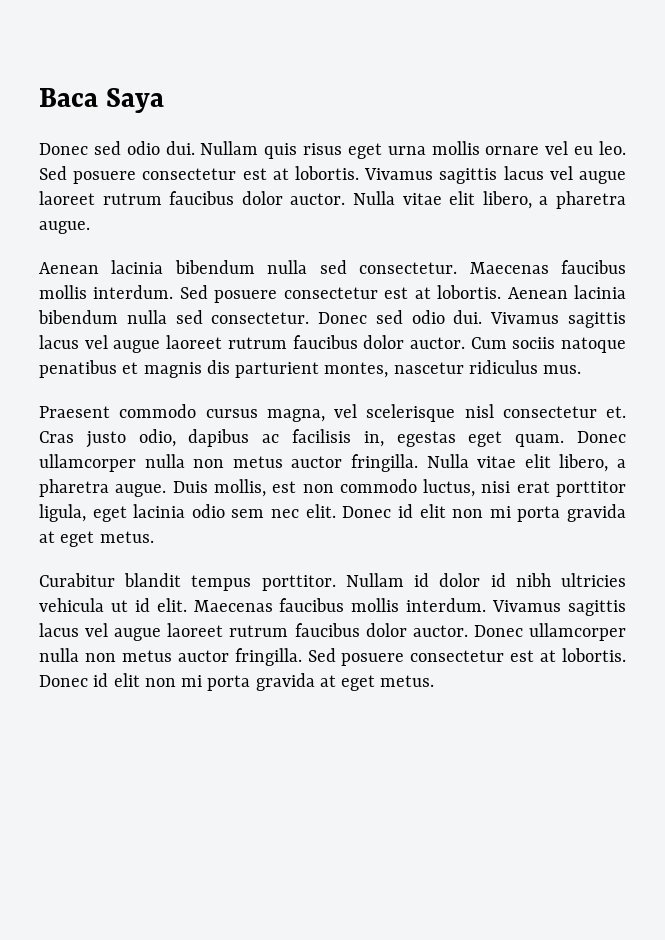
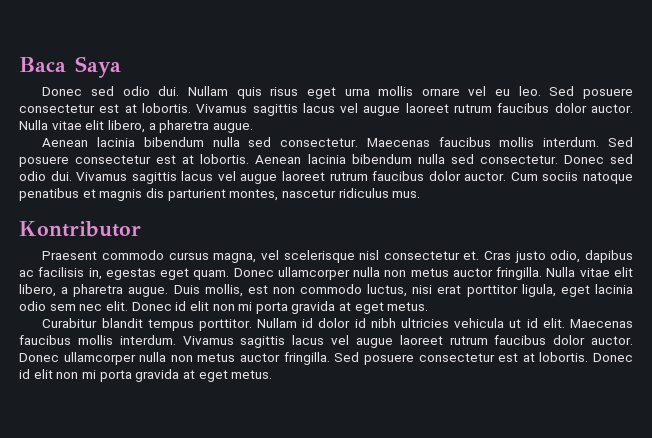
+ Kontributor

